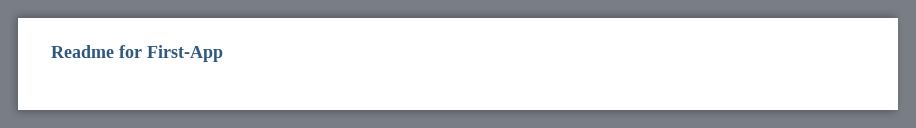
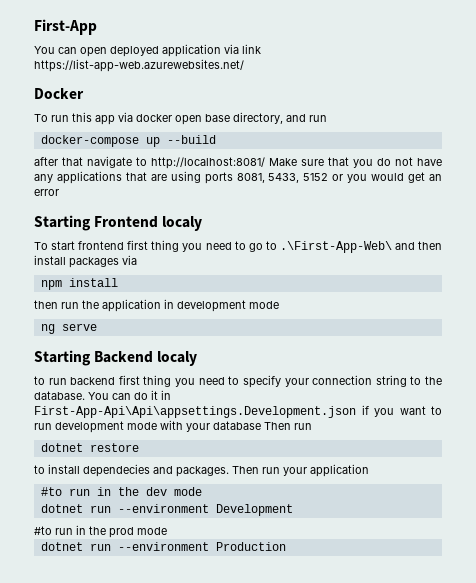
- Readme for First-App
+ First-App
+ You can open deployed application via link https://list-app-web.azurewebsites.net/
+ Docker
+ To run this app via docker open base directory, and run
+ docker-compose up --build
+ after that navigate to http://localhost:8081/ Make sure that you do not have any applications that are using ports 8081, 5433, 5152 or you would get an error
+ Starting Frontend localy
+ To start frontend first thing you need to go to .\First-App-Web\ and then install packages via
+ npm install
+ then run the application in development mode
+ ng serve
+ Starting Backend localy
+ to run backend first thing you need to specify your connection string to the database. You can do it in First-App-Api\Api\appsettings.Development.json if you want to run development mode with your database Then run
+ dotnet restore
+ to install dependecies and packages. Then run your application
+ #to run in the dev mode
+ dotnet run --environment Development
+ #to run in the prod mode
+ dotnet run --environment Production

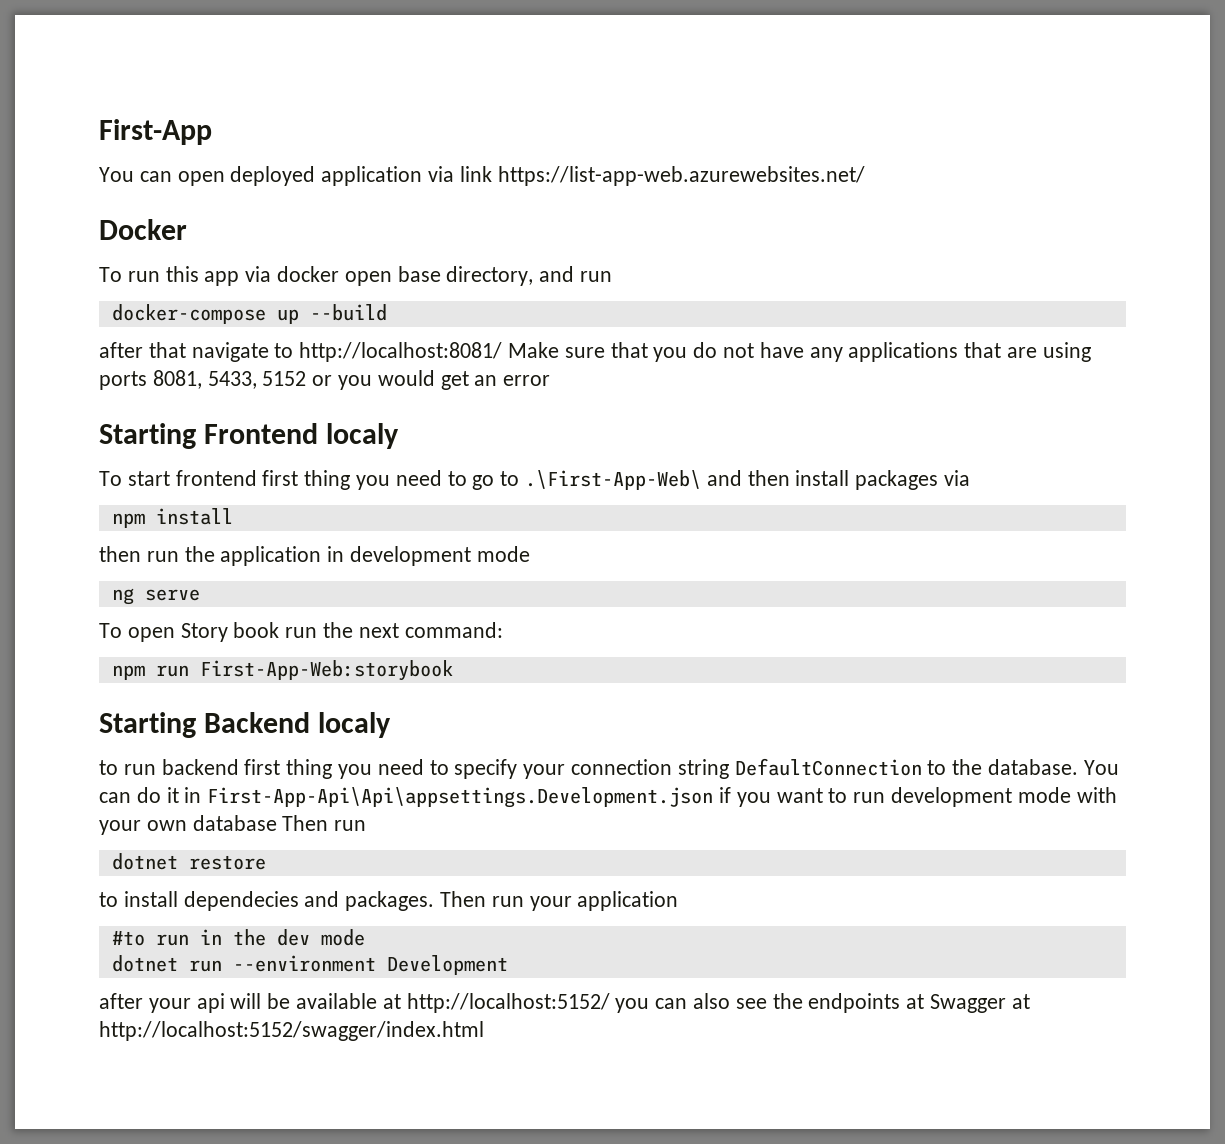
+ To open Story book run the next command:
+ npm run First-App-Web:storybook
- to run backend first thing you need to specify your connection string to the database.
+ to run backend first thing you need to specify your connection string DefaultConnection to the database.
- You can do it in First-App-Api\Api\appsettings.Development.json if you want to run development mode with your database Then run
+ You can do it in First-App-Api\Api\appsettings.Development.json if you want to run development mode with your own database Then run
- #to run in the prod mode
- dotnet run --environment Production
+ after your api will be available at http://localhost:5152/ you can also see the endpoints at Swagger at http://localhost:5152/swagger/index.html

